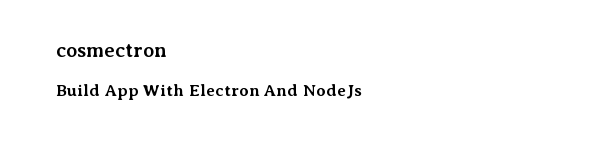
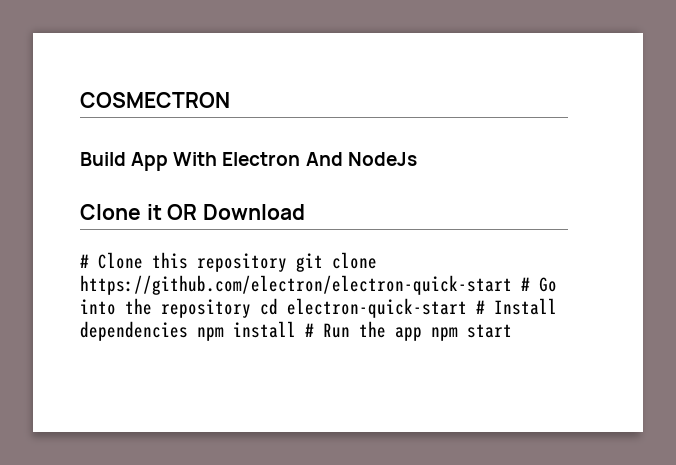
- cosmectron
+ COSMECTRON
+ Clone it OR Download
+ # Clone this repository git clone https://github.com/electron/electron-quick-start # Go into the repository cd electron-quick-start # Install dependencies npm install # Run the app npm start

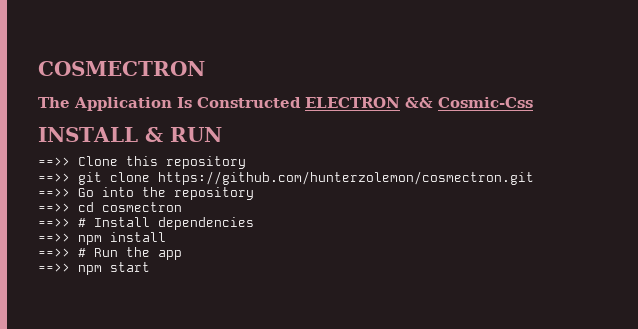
- Build App With Electron And NodeJs
- Clone it OR Download
- # Clone this repository git clone https://github.com/electron/electron-quick-start # Go into the repository cd electron-quick-start # Install dependencies npm install # Run the app npm start
+ The Application Is Constructed ELECTRON && Cosmic-Css
+ INSTALL & RUN
+ ==>> Clone this repository
+ ==>> git clone https://github.com/hunterzolemon/cosmectron.git
+ ==>> Go into the repository
+ ==>> cd cosmectron
+ ==>> # Install dependencies
+ ==>> npm install
+ ==>> # Run the app
+ ==>> npm start

